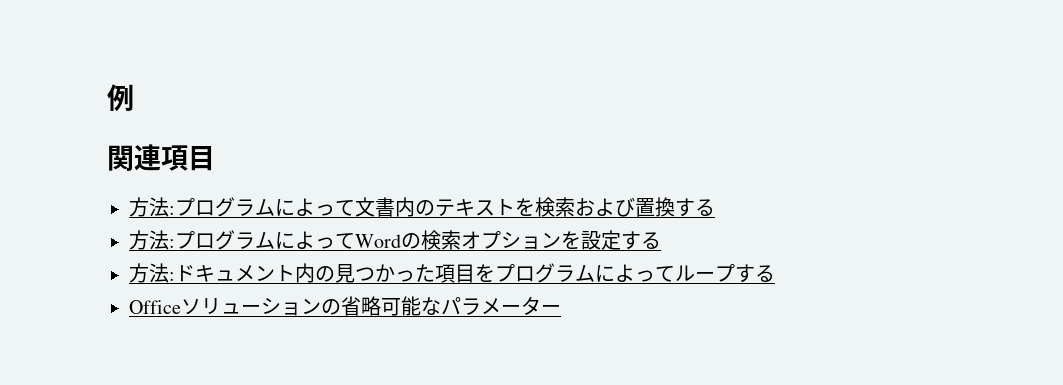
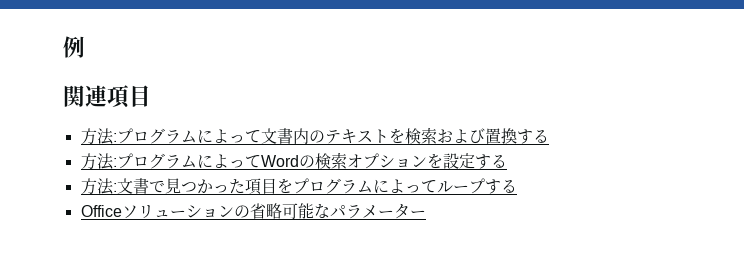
- 方法:ドキュメント内の見つかった項目をプログラムによってループする
+ 方法:文書で見つかった項目をプログラムによってループする

